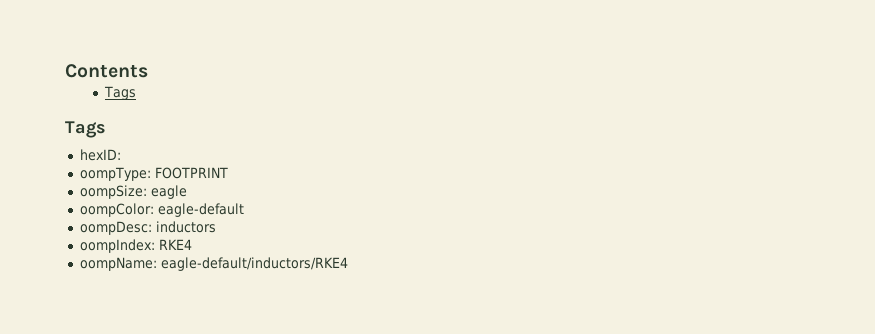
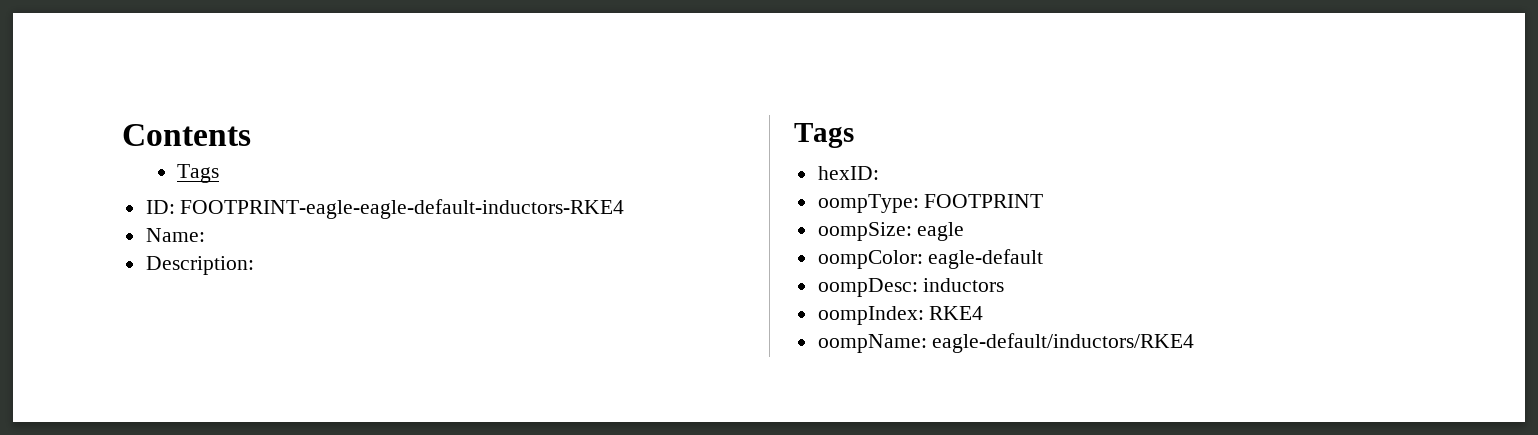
+ ID: FOOTPRINT-eagle-eagle-default-inductors-RKE4
+ Name:
+ Description:

